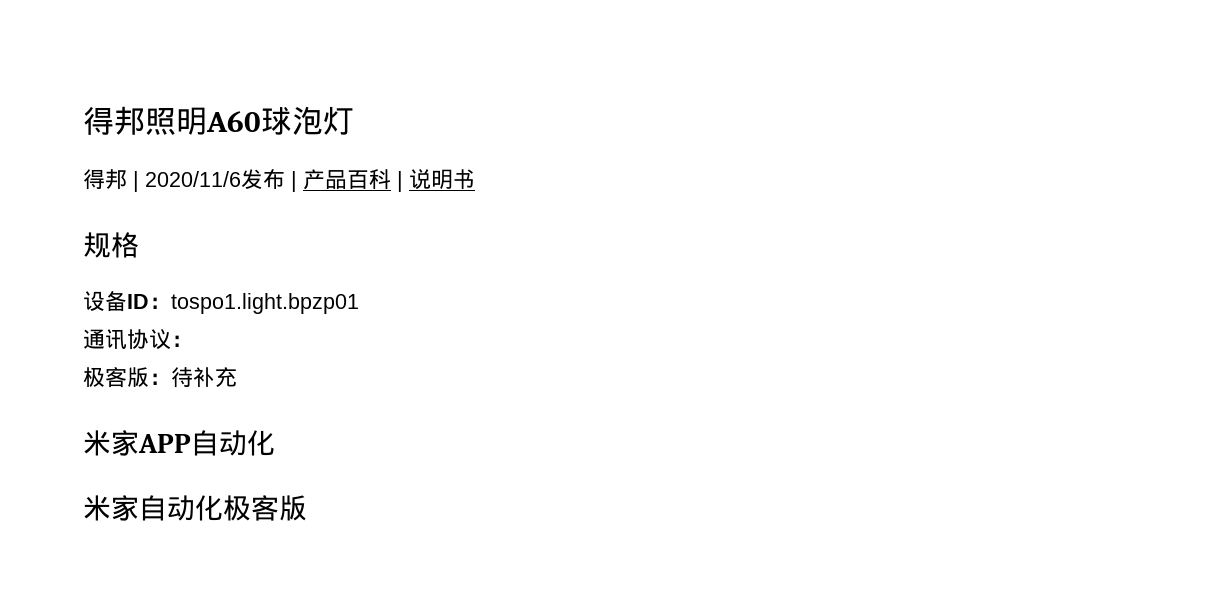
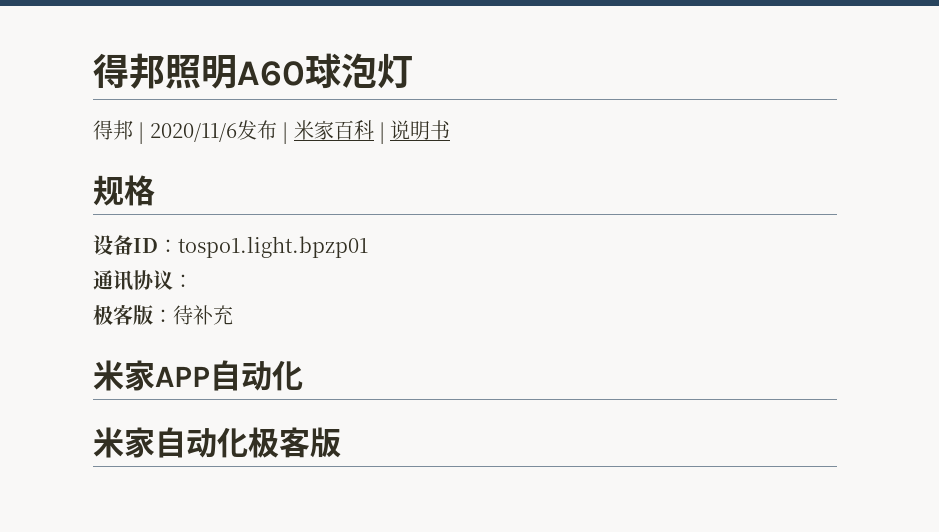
- 得邦 | 2020/11/6发布 | 产品百科 | 说明书
+ 得邦 | 2020/11/6发布 | 米家百科 | 说明书

